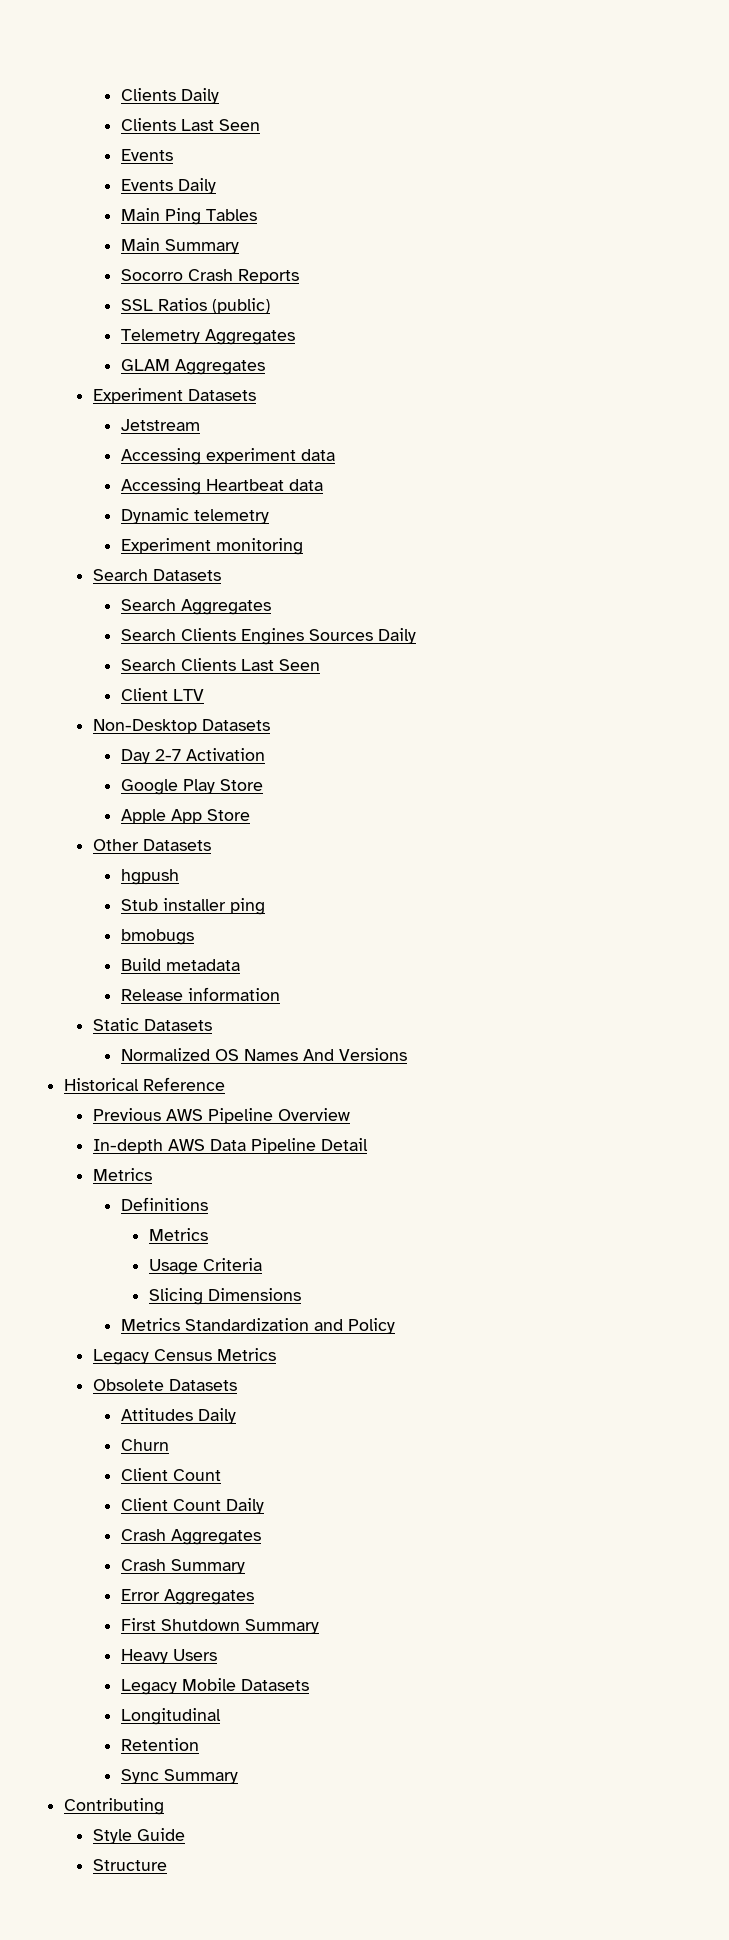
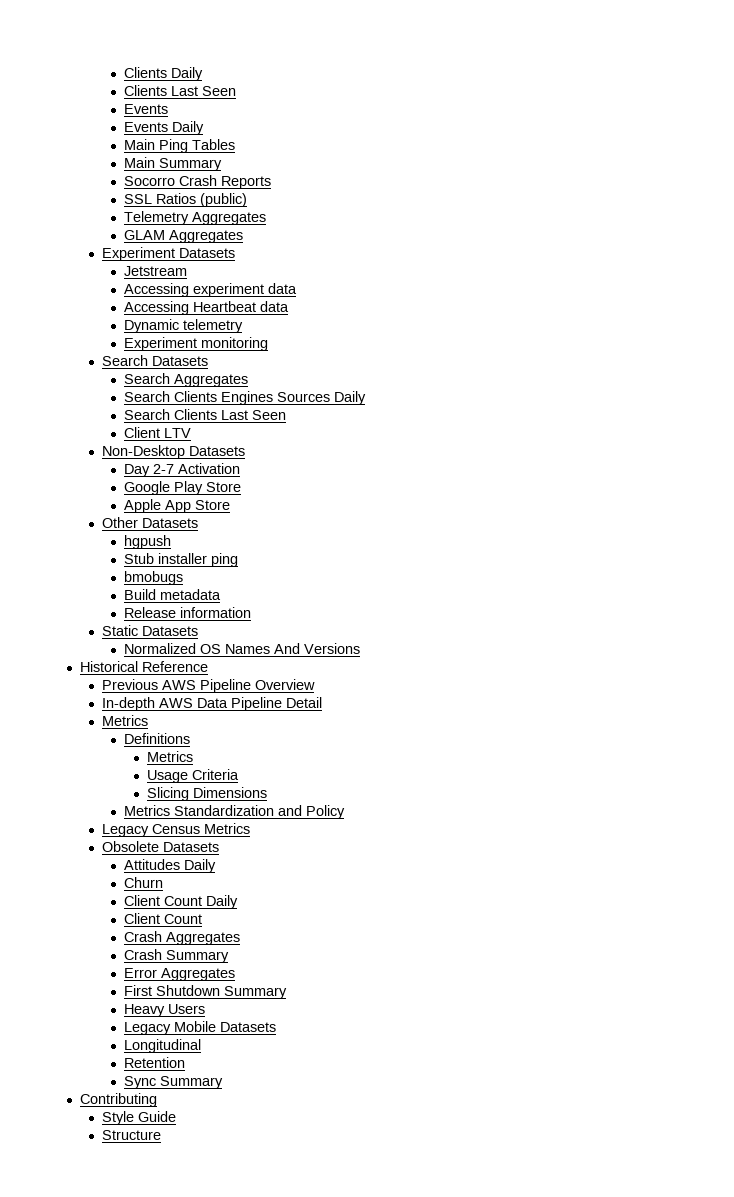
  Churn
+ Client Count Daily
  Client Count
- Client Count Daily

